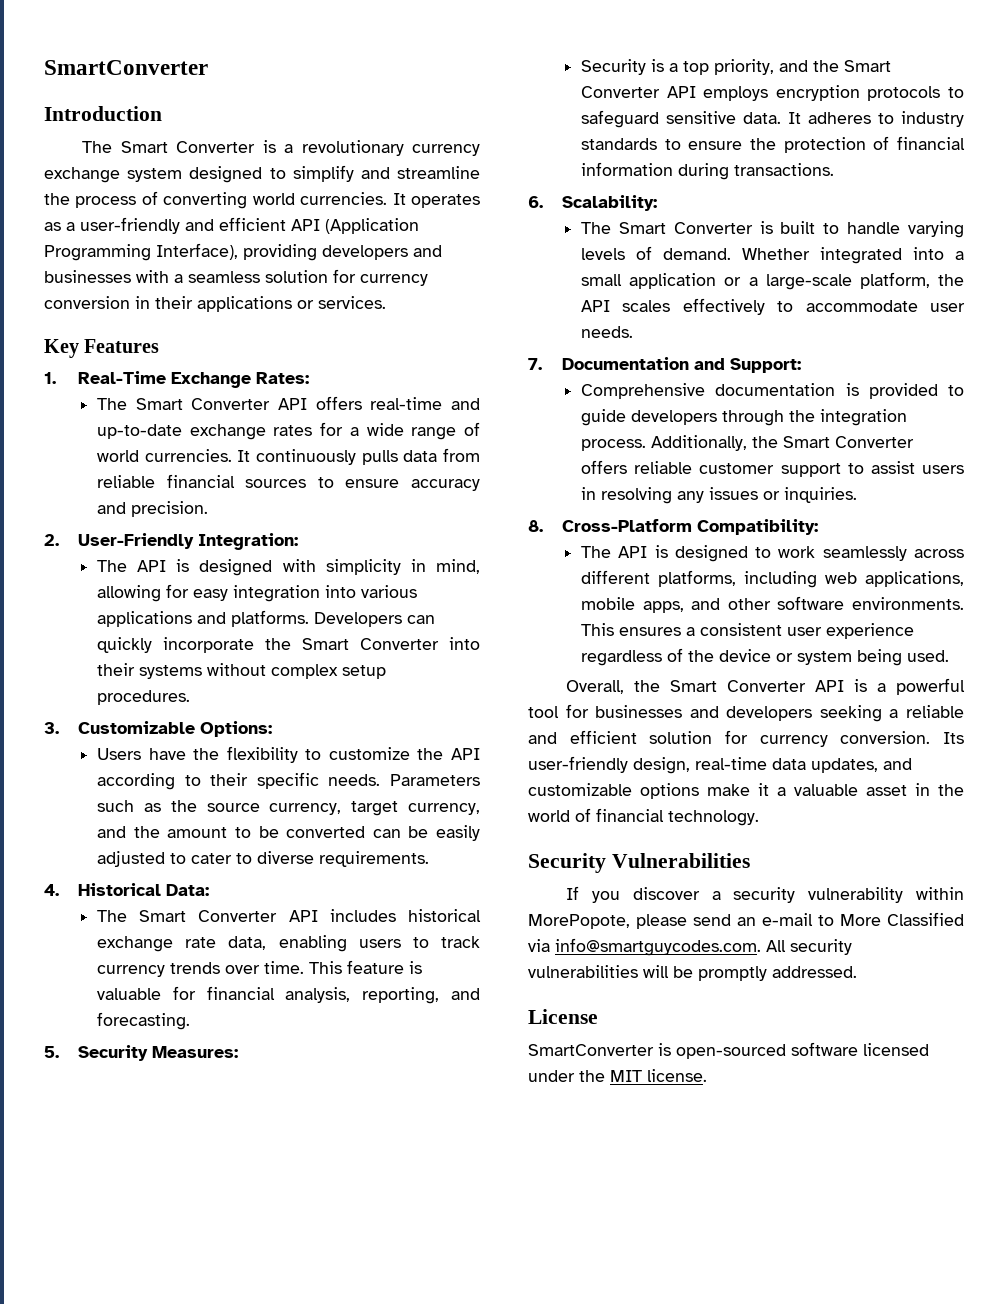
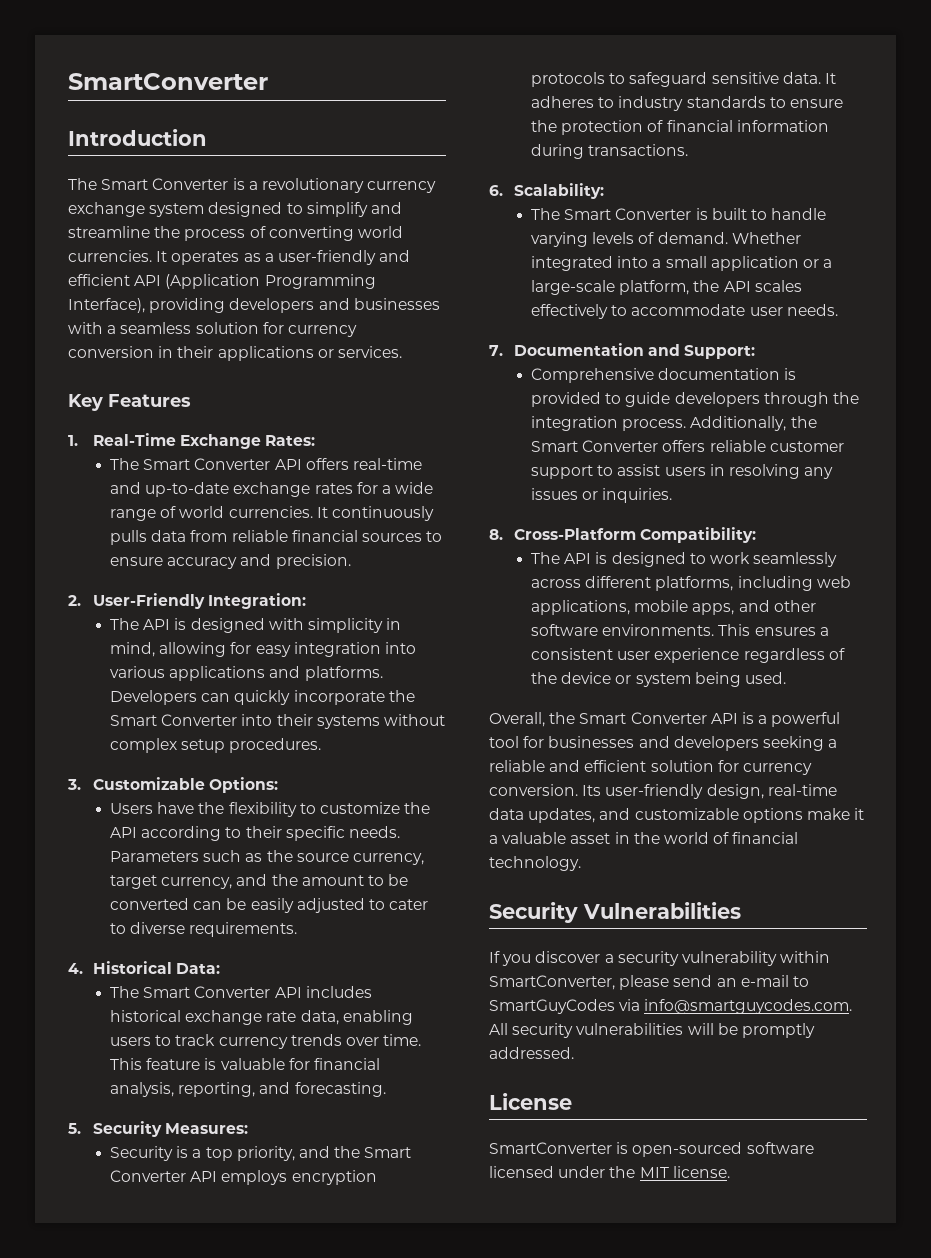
- If you discover a security vulnerability within MorePopote, please send an e-mail to More Classified via info@smartguycodes.com. All security vulnerabilities will be promptly addressed.
+ If you discover a security vulnerability within SmartConverter, please send an e-mail to SmartGuyCodes via info@smartguycodes.com. All security vulnerabilities will be promptly addressed.

